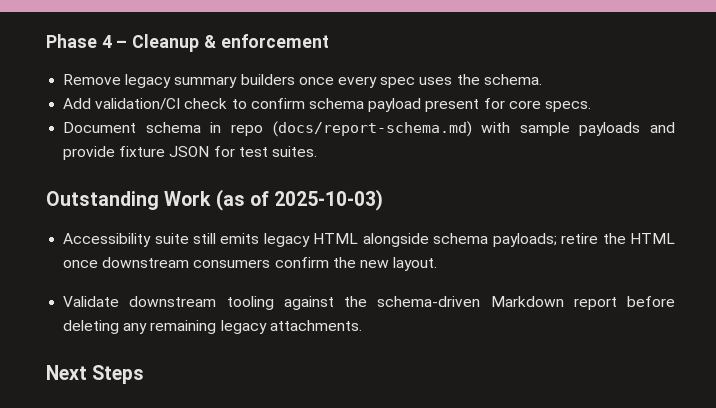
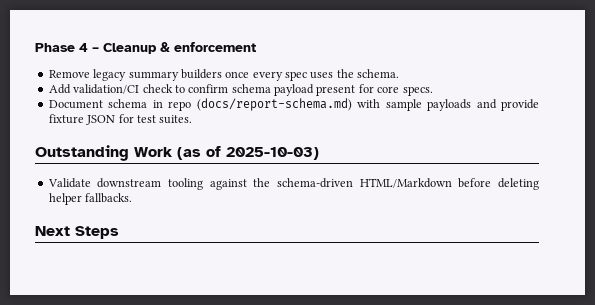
- Accessibility suite still emits legacy HTML alongside schema payloads; retire the HTML once downstream consumers confirm the new layout.
- Validate downstream tooling against the schema-driven Markdown report before deleting any remaining legacy attachments.
+ Validate downstream tooling against the schema-driven HTML/Markdown before deleting helper fallbacks.

